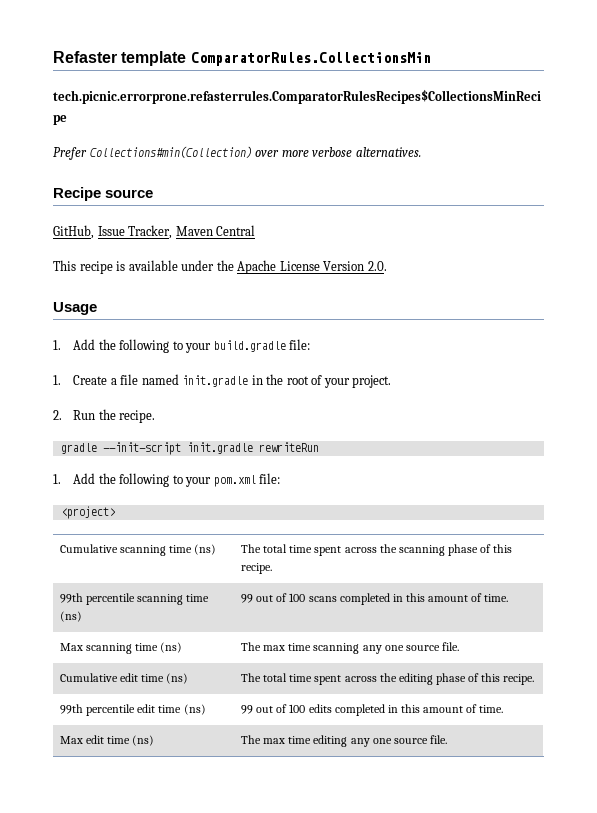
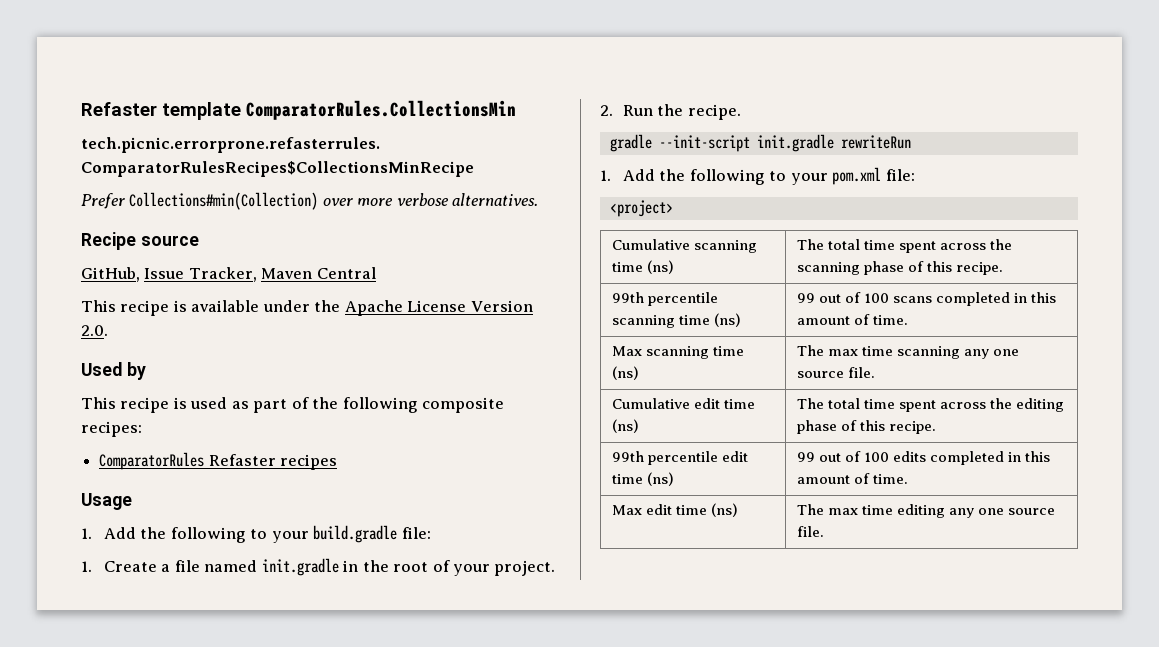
+ Used by
+ This recipe is used as part of the following composite recipes:
+ ComparatorRules Refaster recipes

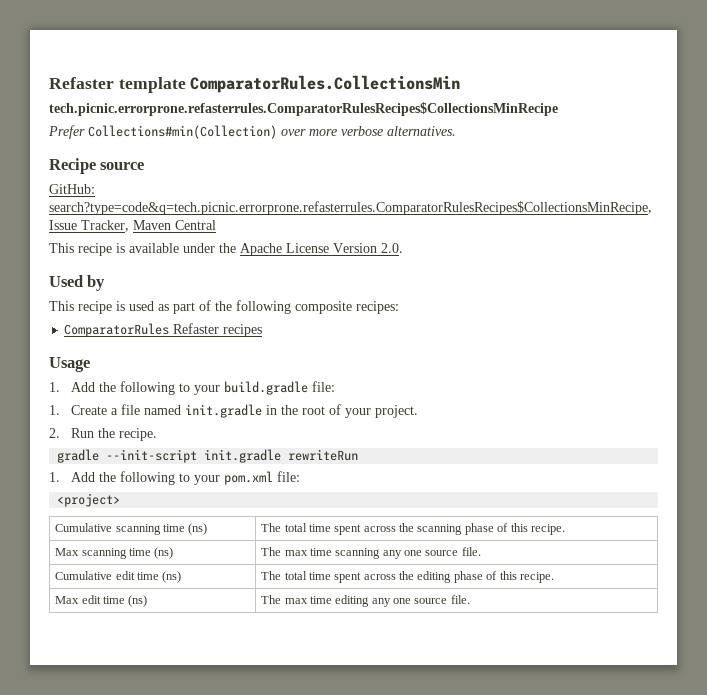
- GitHub, Issue Tracker, Maven Central
+ GitHub: search?type=code&q=tech.picnic.errorprone.refasterrules.ComparatorRulesRecipes$CollectionsMinRecipe, Issue Tracker, Maven Central
- 99th percentile scanning time (ns) | 99 out of 100 scans completed in this amount of time.
- 99th percentile edit time (ns) | 99 out of 100 edits completed in this amount of time.

